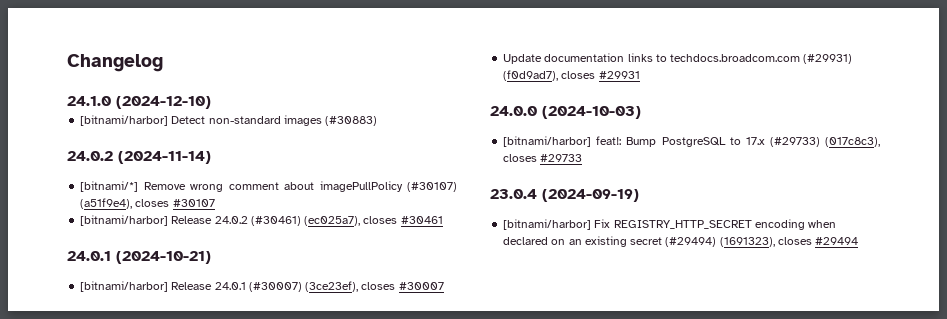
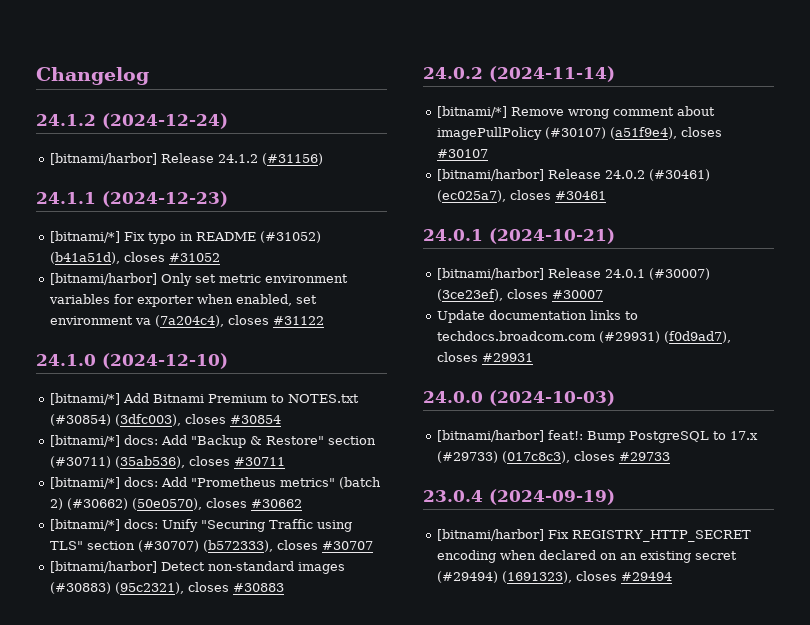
+ 24.1.2 (2024-12-24)
+ [bitnami/harbor] Release 24.1.2 (#31156)
+ 24.1.1 (2024-12-23)
+ [bitnami/*] Fix typo in README (#31052) (b41a51d), closes #31052
+ [bitnami/harbor] Only set metric environment variables for exporter when enabled, set environment va (7a204c4), closes #31122
  24.1.0 (2024-12-10)
+ [bitnami/*] Add Bitnami Premium to NOTES.txt (#30854) (3dfc003), closes #30854
+ [bitnami/*] docs: Add "Backup & Restore" section (#30711) (35ab536), closes #30711
+ [bitnami/*] docs: Add "Prometheus metrics" (batch 2) (#30662) (50e0570), closes #30662
+ [bitnami/*] docs: Unify "Securing Traffic using TLS" section (#30707) (b572333), closes #30707
- [bitnami/harbor] Detect non-standard images (#30883)
+ [bitnami/harbor] Detect non-standard images (#30883) (95c2321), closes #30883

